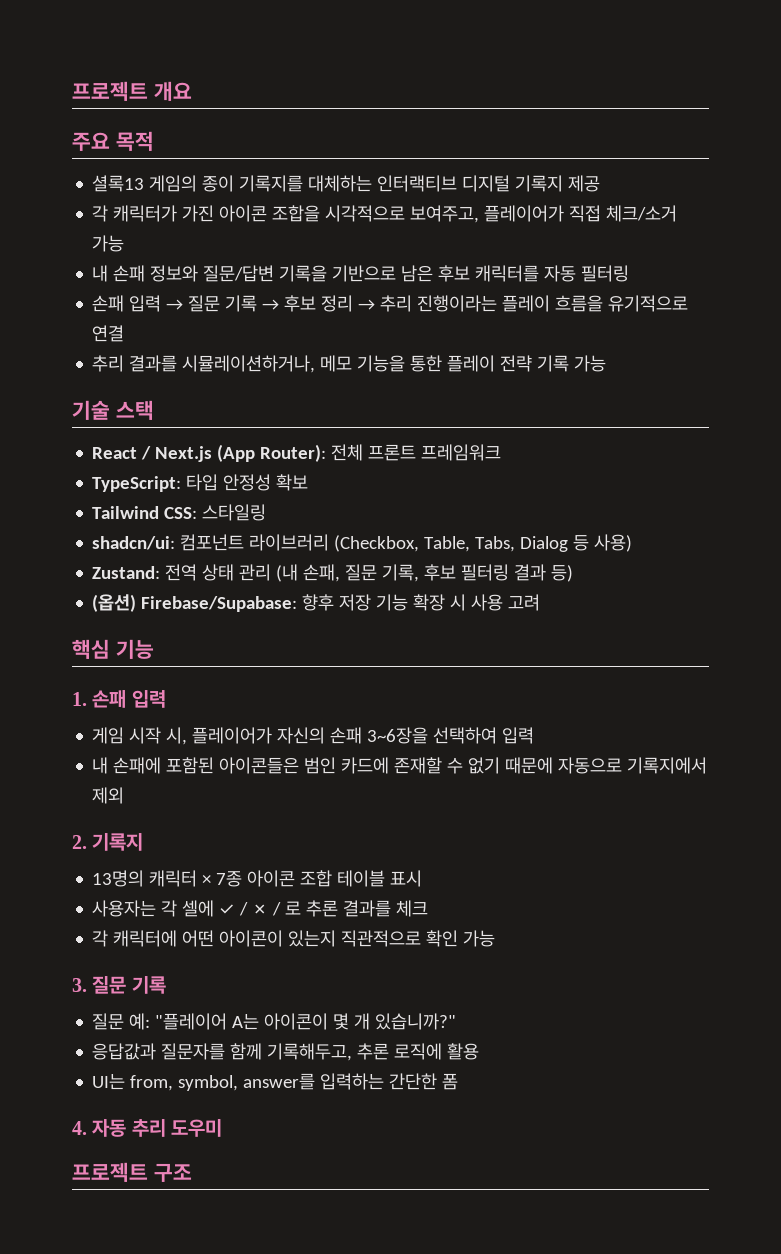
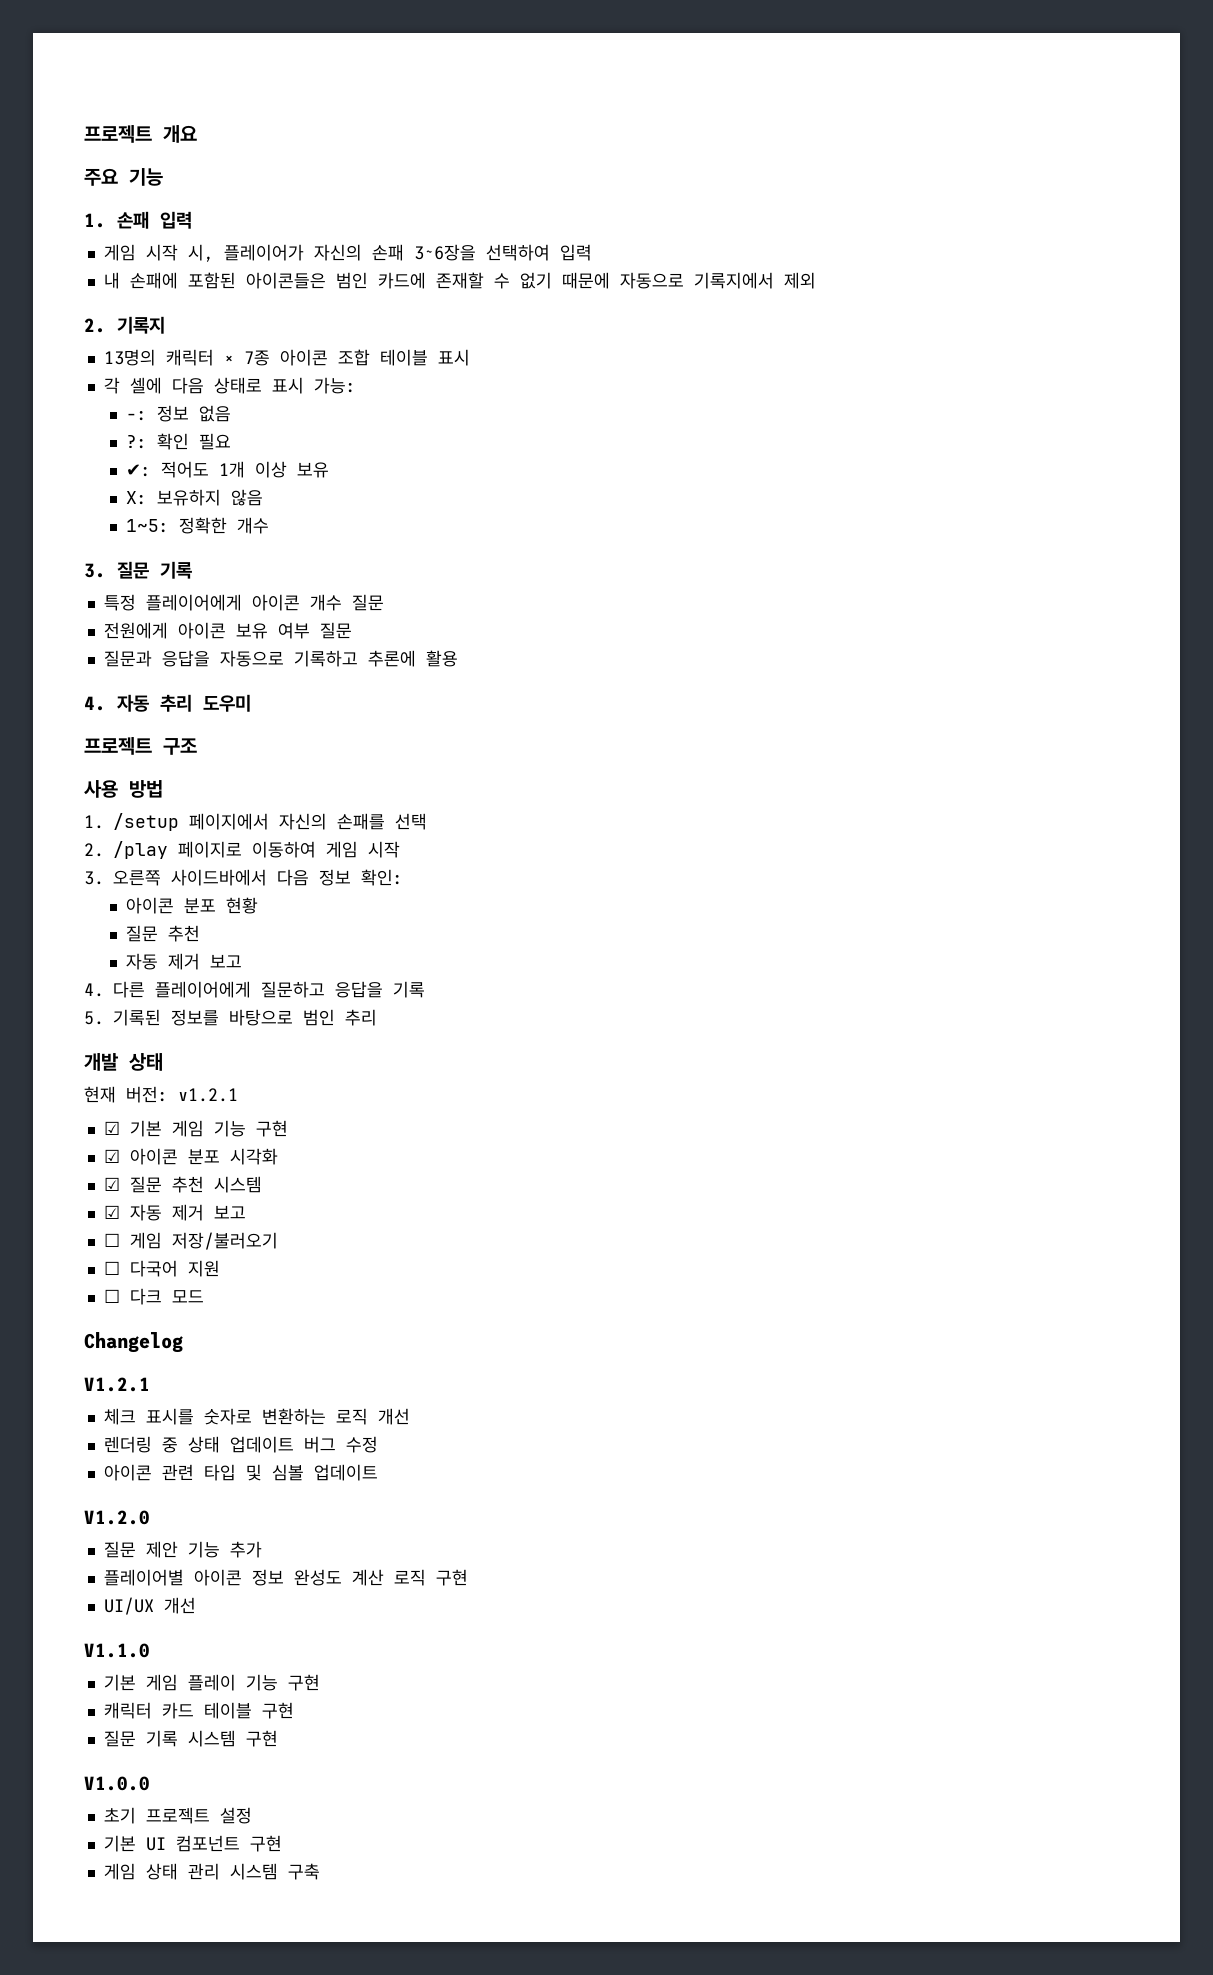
- 주요 목적
- 셜록13 게임의 종이 기록지를 대체하는 인터랙티브 디지털 기록지 제공
- 각 캐릭터가 가진 아이콘 조합을 시각적으로 보여주고, 플레이어가 직접 체크/소거 가능
- 내 손패 정보와 질문/답변 기록을 기반으로 남은 후보 캐릭터를 자동 필터링
- 손패 입력 → 질문 기록 → 후보 정리 → 추리 진행이라는 플레이 흐름을 유기적으로 연결
- 추리 결과를 시뮬레이션하거나, 메모 기능을 통한 플레이 전략 기록 가능
- 기술 스택
- React / Next.js (App Router): 전체 프론트 프레임워크
- TypeScript: 타입 안정성 확보
- Tailwind CSS: 스타일링
- shadcn/ui: 컴포넌트 라이브러리 (Checkbox, Table, Tabs, Dialog 등 사용)
- Zustand: 전역 상태 관리 (내 손패, 질문 기록, 후보 필터링 결과 등)
- (옵션) Firebase/Supabase: 향후 저장 기능 확장 시 사용 고려
- 핵심 기능
+ 주요 기능
- 사용자는 각 셀에 ✓ / ✗ / 로 추론 결과를 체크
- 각 캐릭터에 어떤 아이콘이 있는지 직관적으로 확인 가능
+ 각 셀에 다음 상태로 표시 가능:
+ -: 정보 없음
+ ?: 확인 필요
+ ✔: 적어도 1개 이상 보유
+ X: 보유하지 않음
+ 1~5: 정확한 개수
  3. 질문 기록
- 질문 예: "플레이어 A는 아이콘이 몇 개 있습니까?"
- 응답값과 질문자를 함께 기록해두고, 추론 로직에 활용
- UI는 from, symbol, answer를 입력하는 간단한 폼
+ 특정 플레이어에게 아이콘 개수 질문
+ 전원에게 아이콘 보유 여부 질문
+ 질문과 응답을 자동으로 기록하고 추론에 활용
+ 사용 방법
+ 1. /setup 페이지에서 자신의 손패를 선택
+ 2. /play 페이지로 이동하여 게임 시작
+ 3. 오른쪽 사이드바에서 다음 정보 확인:
+ 아이콘 분포 현황
+ 질문 추천
+ 자동 제거 보고
+ 4. 다른 플레이어에게 질문하고 응답을 기록
+ 5. 기록된 정보를 바탕으로 범인 추리
+ 개발 상태
+ 현재 버전: v1.2.1
+ ☑ 기본 게임 기능 구현
+ ☑ 아이콘 분포 시각화
+ ☑ 질문 추천 시스템
+ ☑ 자동 제거 보고
+ ☐ 게임 저장/불러오기
+ ☐ 다국어 지원
+ ☐ 다크 모드
+ Changelog
+ V1.2.1
+ 체크 표시를 숫자로 변환하는 로직 개선
+ 렌더링 중 상태 업데이트 버그 수정
+ 아이콘 관련 타입 및 심볼 업데이트
+ V1.2.0
+ 질문 제안 기능 추가
+ 플레이어별 아이콘 정보 완성도 계산 로직 구현
+ UI/UX 개선
+ V1.1.0
+ 기본 게임 플레이 기능 구현
+ 캐릭터 카드 테이블 구현
+ 질문 기록 시스템 구현
+ V1.0.0
+ 초기 프로젝트 설정
+ 기본 UI 컴포넌트 구현
+ 게임 상태 관리 시스템 구축

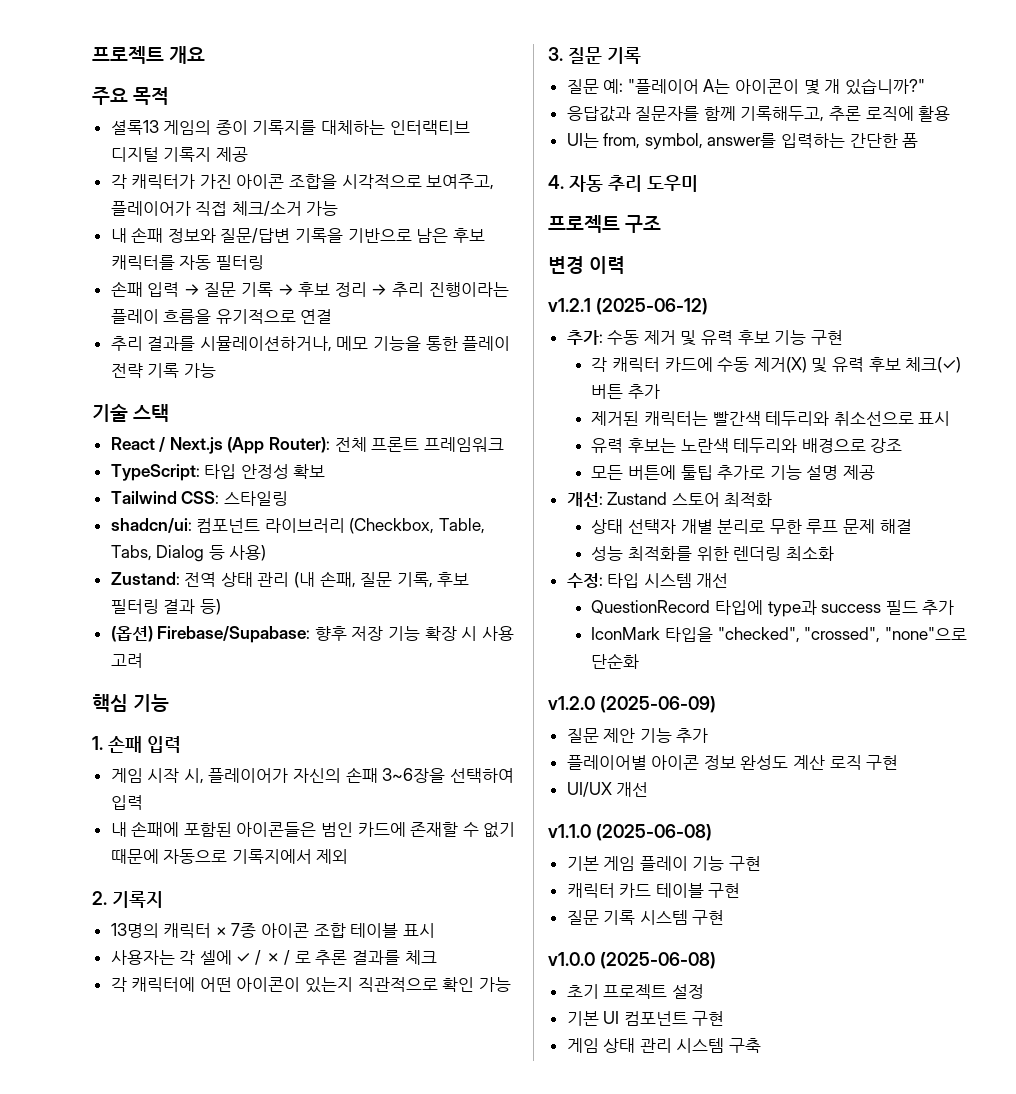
- 주요 기능
+ 주요 목적
+ 셜록13 게임의 종이 기록지를 대체하는 인터랙티브 디지털 기록지 제공
+ 각 캐릭터가 가진 아이콘 조합을 시각적으로 보여주고, 플레이어가 직접 체크/소거 가능
+ 내 손패 정보와 질문/답변 기록을 기반으로 남은 후보 캐릭터를 자동 필터링
+ 손패 입력 → 질문 기록 → 후보 정리 → 추리 진행이라는 플레이 흐름을 유기적으로 연결
+ 추리 결과를 시뮬레이션하거나, 메모 기능을 통한 플레이 전략 기록 가능
+ 기술 스택
+ React / Next.js (App Router): 전체 프론트 프레임워크
+ TypeScript: 타입 안정성 확보
+ Tailwind CSS: 스타일링
+ shadcn/ui: 컴포넌트 라이브러리 (Checkbox, Table, Tabs, Dialog 등 사용)
+ Zustand: 전역 상태 관리 (내 손패, 질문 기록, 후보 필터링 결과 등)
+ (옵션) Firebase/Supabase: 향후 저장 기능 확장 시 사용 고려
+ 핵심 기능
- 각 셀에 다음 상태로 표시 가능:
- -: 정보 없음
- ?: 확인 필요
- ✔: 적어도 1개 이상 보유
- X: 보유하지 않음
- 1~5: 정확한 개수
+ 사용자는 각 셀에 ✓ / ✗ / 로 추론 결과를 체크
+ 각 캐릭터에 어떤 아이콘이 있는지 직관적으로 확인 가능
  3. 질문 기록
- 특정 플레이어에게 아이콘 개수 질문
- 전원에게 아이콘 보유 여부 질문
- 질문과 응답을 자동으로 기록하고 추론에 활용
+ 질문 예: "플레이어 A는 아이콘이 몇 개 있습니까?"
+ 응답값과 질문자를 함께 기록해두고, 추론 로직에 활용
+ UI는 from, symbol, answer를 입력하는 간단한 폼
- 사용 방법
- 1. /setup 페이지에서 자신의 손패를 선택
- 2. /play 페이지로 이동하여 게임 시작
- 3. 오른쪽 사이드바에서 다음 정보 확인:
- 아이콘 분포 현황
- 질문 추천
- 자동 제거 보고
- 4. 다른 플레이어에게 질문하고 응답을 기록
- 5. 기록된 정보를 바탕으로 범인 추리
- 개발 상태
- 현재 버전: v1.2.1
- ☑ 기본 게임 기능 구현
- ☑ 아이콘 분포 시각화
- ☑ 질문 추천 시스템
- ☑ 자동 제거 보고
- ☐ 게임 저장/불러오기
- ☐ 다국어 지원
- ☐ 다크 모드
- Changelog
- V1.2.1
- 체크 표시를 숫자로 변환하는 로직 개선
- 렌더링 중 상태 업데이트 버그 수정
- 아이콘 관련 타입 및 심볼 업데이트
- V1.2.0
+ 변경 이력
+ v1.2.1 (2025-06-12)
+ 추가: 수동 제거 및 유력 후보 기능 구현
+ 각 캐릭터 카드에 수동 제거(X) 및 유력 후보 체크(✓) 버튼 추가
+ 제거된 캐릭터는 빨간색 테두리와 취소선으로 표시
+ 유력 후보는 노란색 테두리와 배경으로 강조
+ 모든 버튼에 툴팁 추가로 기능 설명 제공
+ 개선: Zustand 스토어 최적화
+ 상태 선택자 개별 분리로 무한 루프 문제 해결
+ 성능 최적화를 위한 렌더링 최소화
+ 수정: 타입 시스템 개선
+ QuestionRecord 타입에 type과 success 필드 추가
+ IconMark 타입을 "checked", "crossed", "none"으로 단순화
+ v1.2.0 (2025-06-09)
- V1.1.0
+ v1.1.0 (2025-06-08)
- V1.0.0
+ v1.0.0 (2025-06-08)

